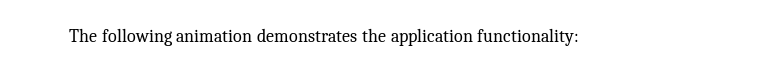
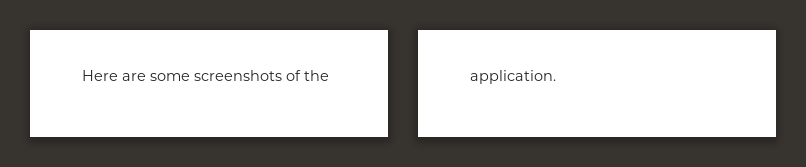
- The following animation demonstrates the application functionality:
+ Here are some screenshots of the application.

